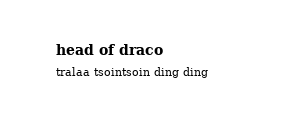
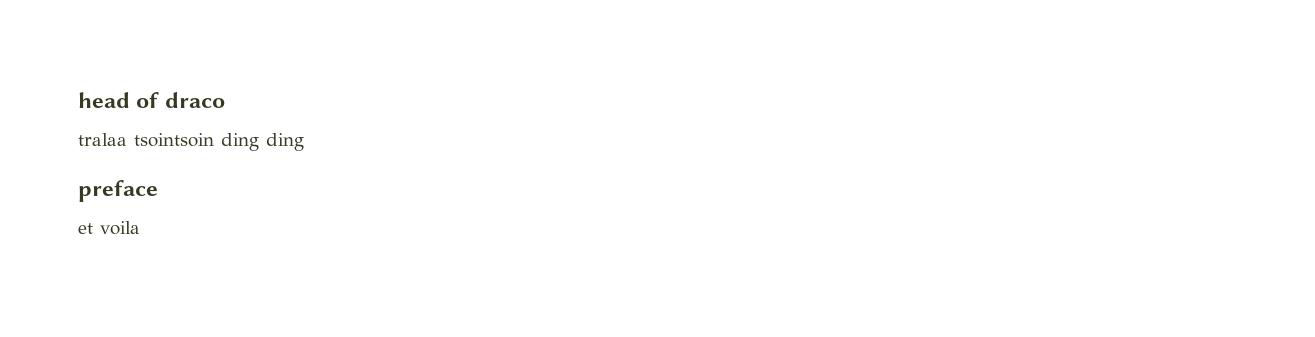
+ preface
+ et voila

